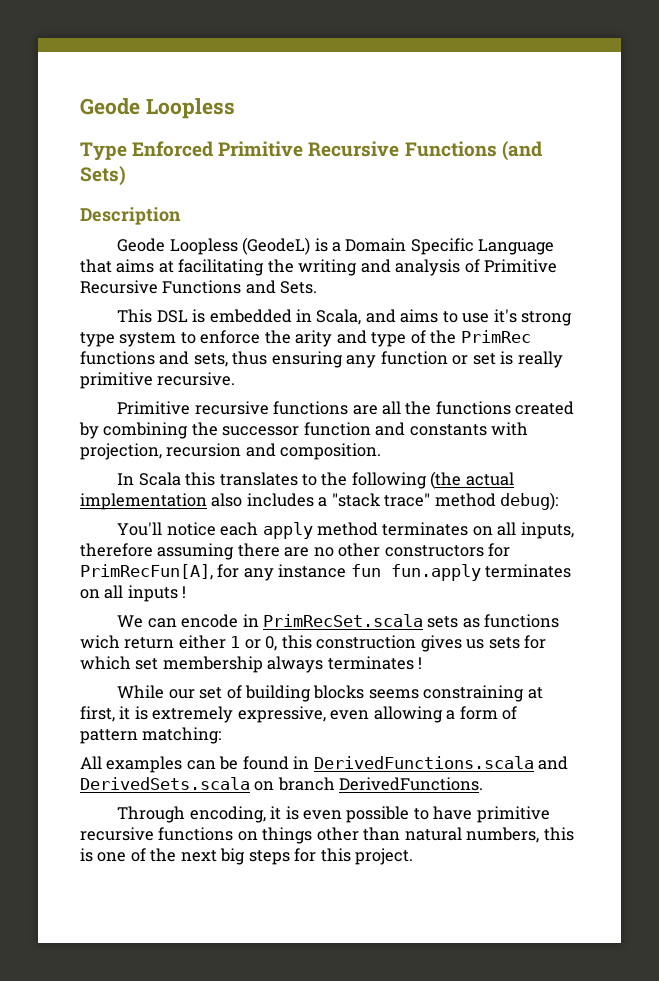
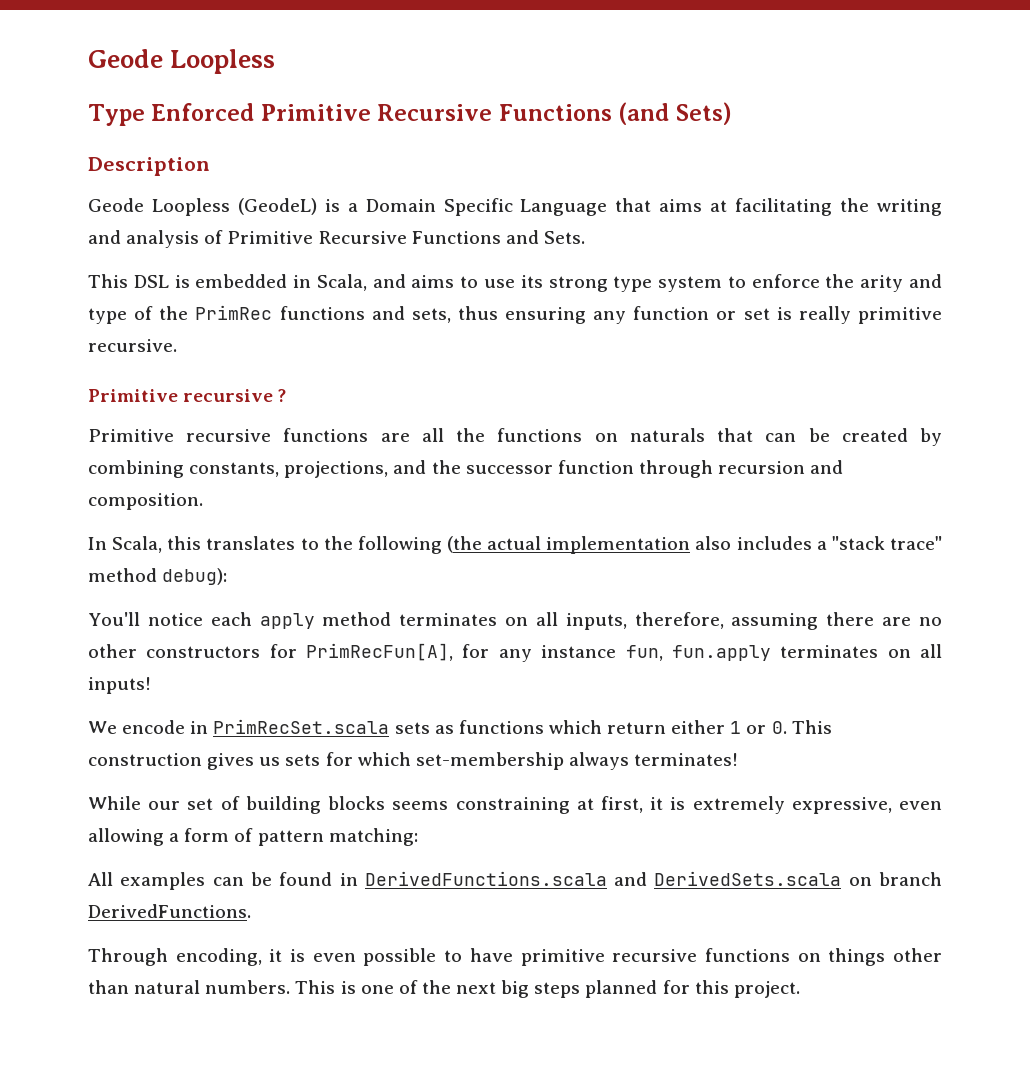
- This DSL is embedded in Scala, and aims to use it's strong type system to enforce the arity and type of the PrimRec functions and sets, thus ensuring any function or set is really primitive recursive.
+ This DSL is embedded in Scala, and aims to use its strong type system to enforce the arity and type of the PrimRec functions and sets, thus ensuring any function or set is really primitive recursive.
+ Primitive recursive ?
- Primitive recursive functions are all the functions created by combining the successor function and constants with projection, recursion and composition.
+ Primitive recursive functions are all the functions on naturals that can be created by combining constants, projections, and the successor function through recursion and composition.
- In Scala this translates to the following (the actual implementation also includes a "stack trace" method debug):
+ In Scala, this translates to the following (the actual implementation also includes a "stack trace" method debug):
- You'll notice each apply method terminates on all inputs, therefore assuming there are no other constructors for PrimRecFun[A], for any instance fun fun.apply terminates on all inputs !
+ You'll notice each apply method terminates on all inputs, therefore, assuming there are no other constructors for PrimRecFun[A], for any instance fun, fun.apply terminates on all inputs!
- We can encode in PrimRecSet.scala sets as functions wich return either 1 or 0, this construction gives us sets for which set membership always terminates !
+ We encode in PrimRecSet.scala sets as functions which return either 1 or 0. This construction gives us sets for which set-membership always terminates!
- Through encoding, it is even possible to have primitive recursive functions on things other than natural numbers, this is one of the next big steps for this project.
+ Through encoding, it is even possible to have primitive recursive functions on things other than natural numbers. This is one of the next big steps planned for this project.

